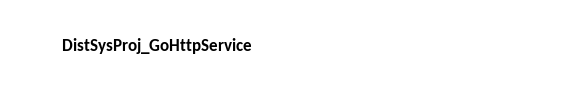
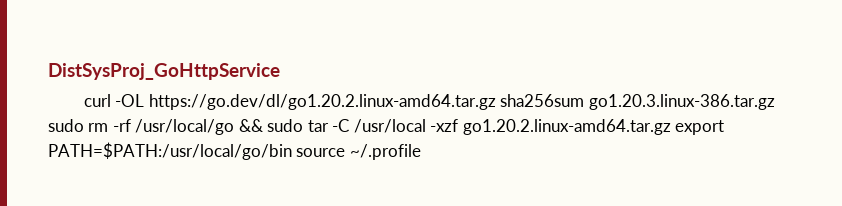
+ curl -OL https://go.dev/dl/go1.20.2.linux-amd64.tar.gz sha256sum go1.20.3.linux-386.tar.gz sudo rm -rf /usr/local/go && sudo tar -C /usr/local -xzf go1.20.2.linux-amd64.tar.gz export PATH=$PATH:/usr/local/go/bin source ~/.profile

